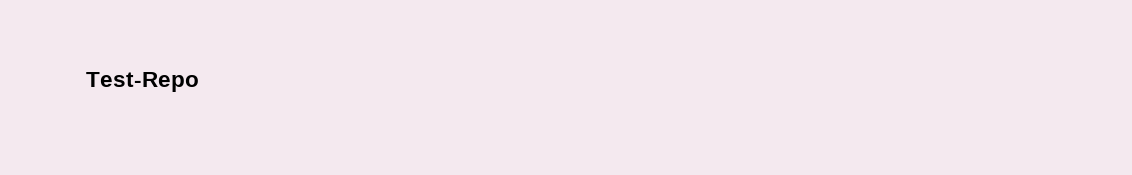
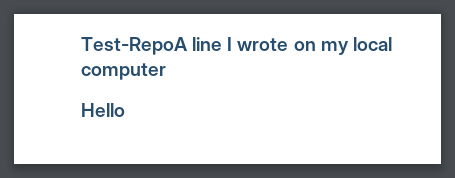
- Test-Repo
+ Test-RepoA line I wrote on my local computer
+ Hello

